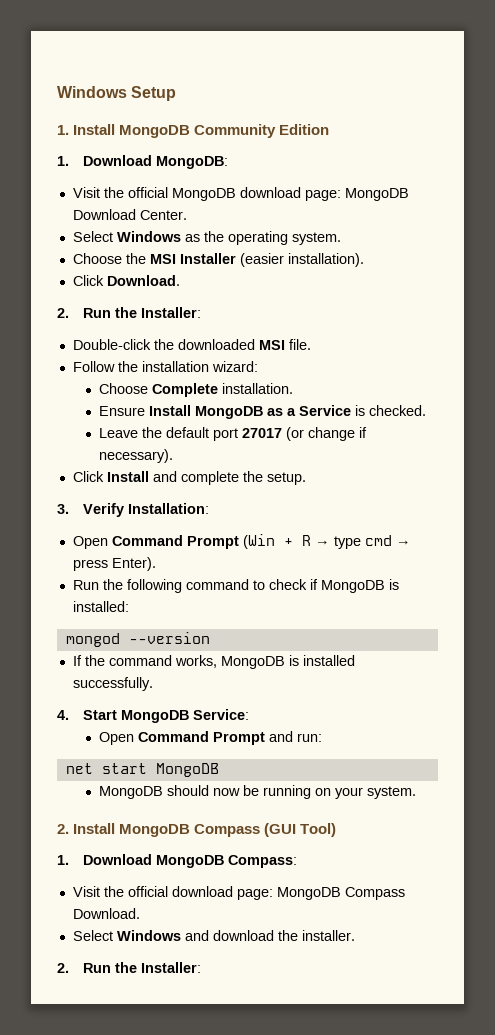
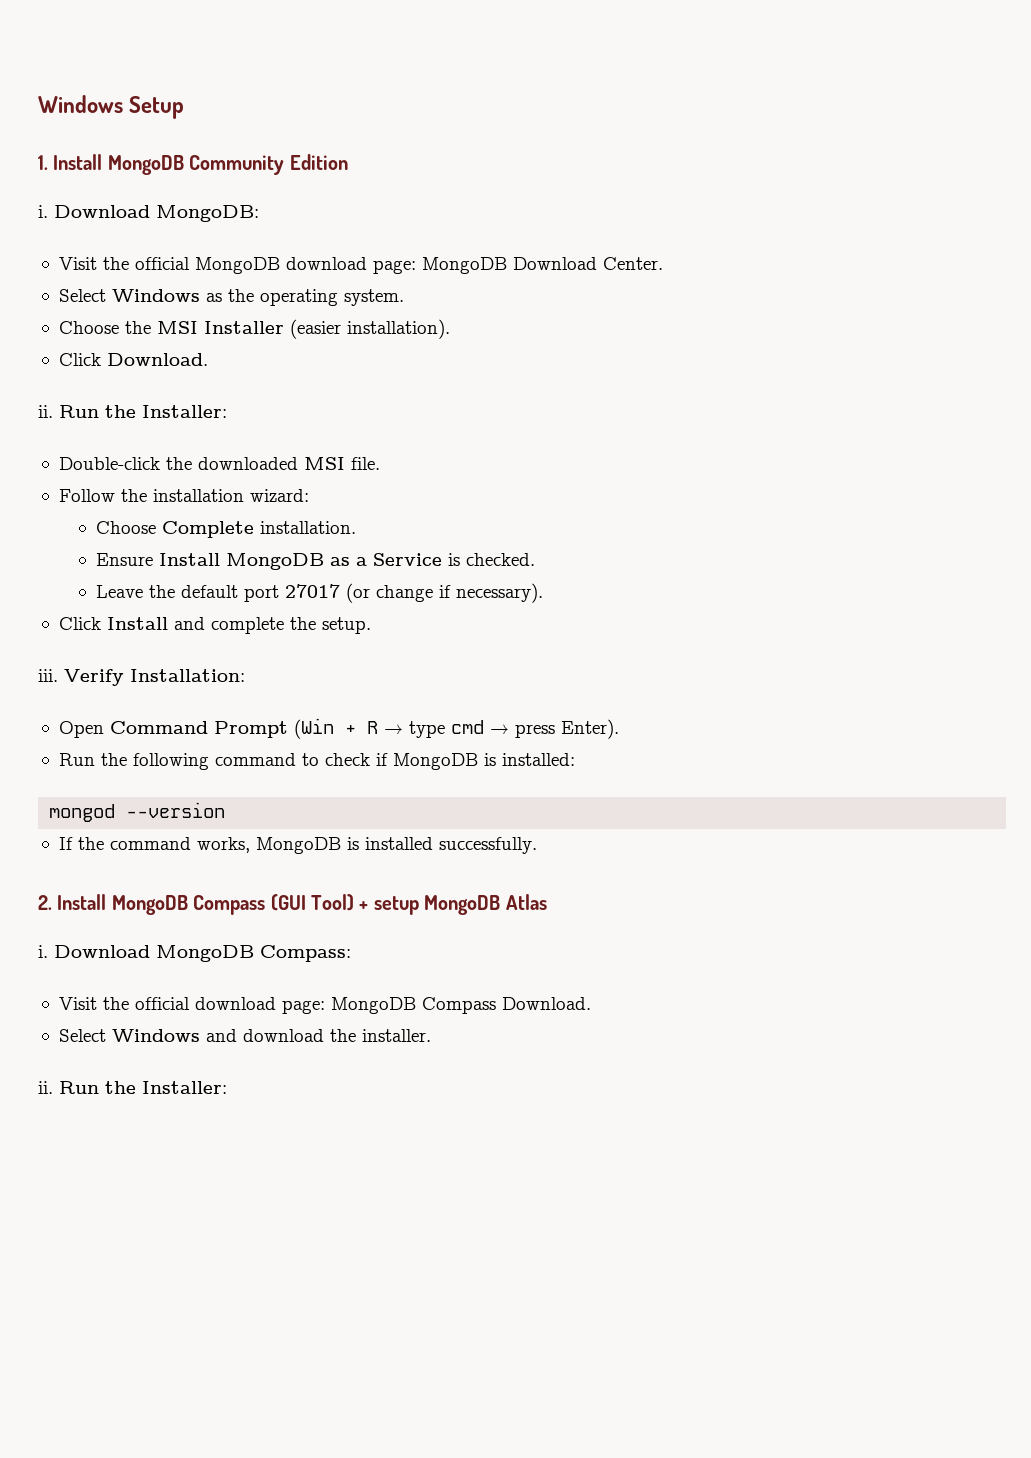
- 1. Download MongoDB:
+ i. Download MongoDB:
  Click Download.
- 2. Run the Installer:
+ ii. Run the Installer:
- 3. Verify Installation:
+ iii. Verify Installation:
- 4. Start MongoDB Service:
- Open Command Prompt and run:
- net start MongoDB
- MongoDB should now be running on your system.
- 2. Install MongoDB Compass (GUI Tool)
- 1. Download MongoDB Compass:
+ 2. Install MongoDB Compass (GUI Tool) + setup MongoDB Atlas
+ i. Download MongoDB Compass:
  Select Windows and download the installer.
- 2. Run the Installer:
+ ii. Run the Installer:

